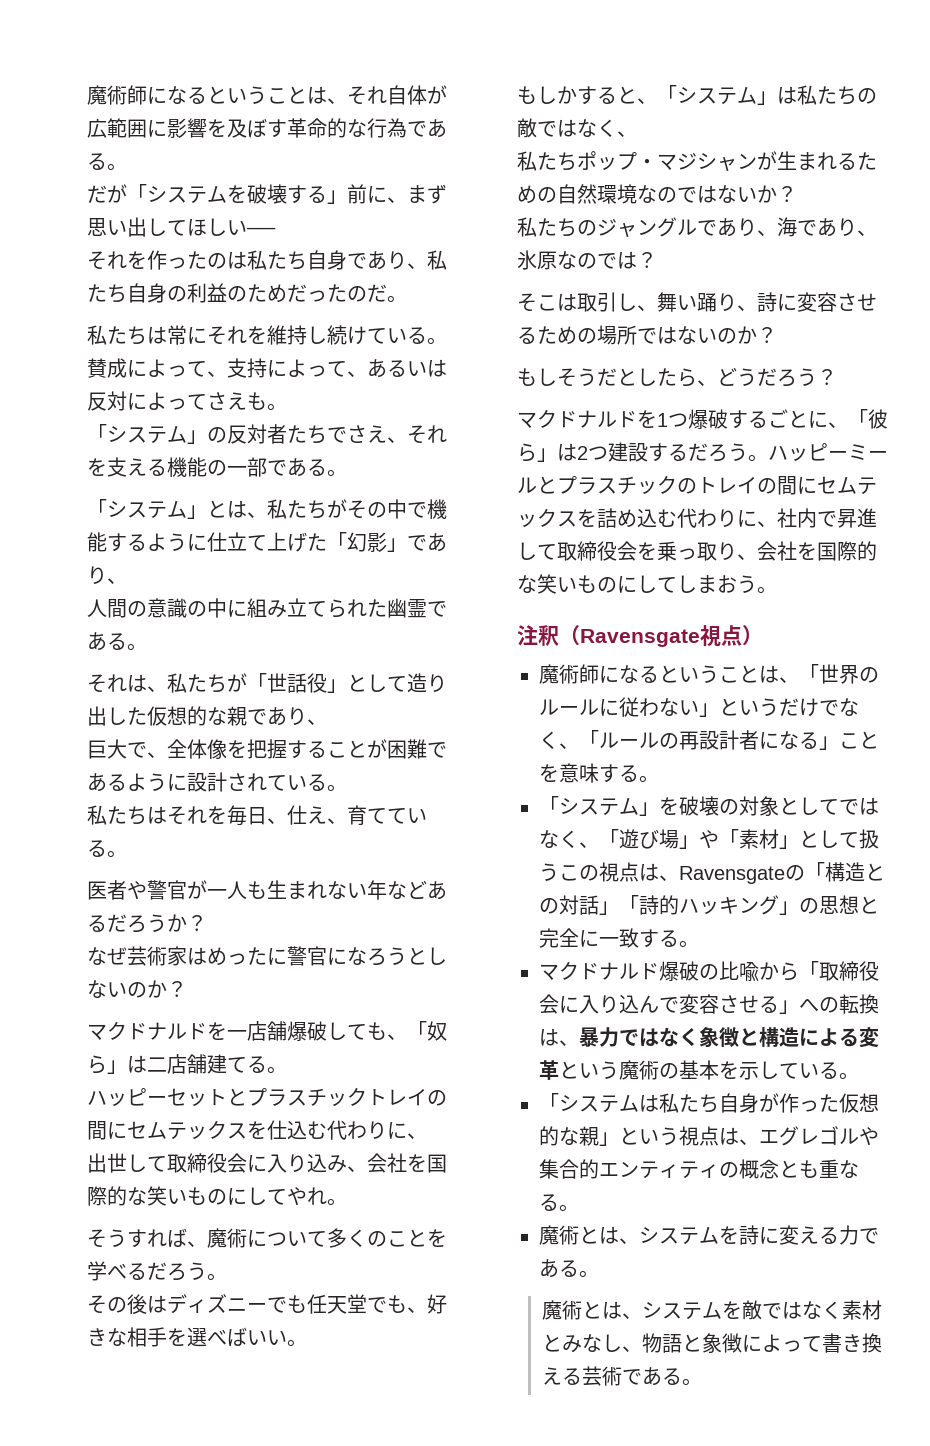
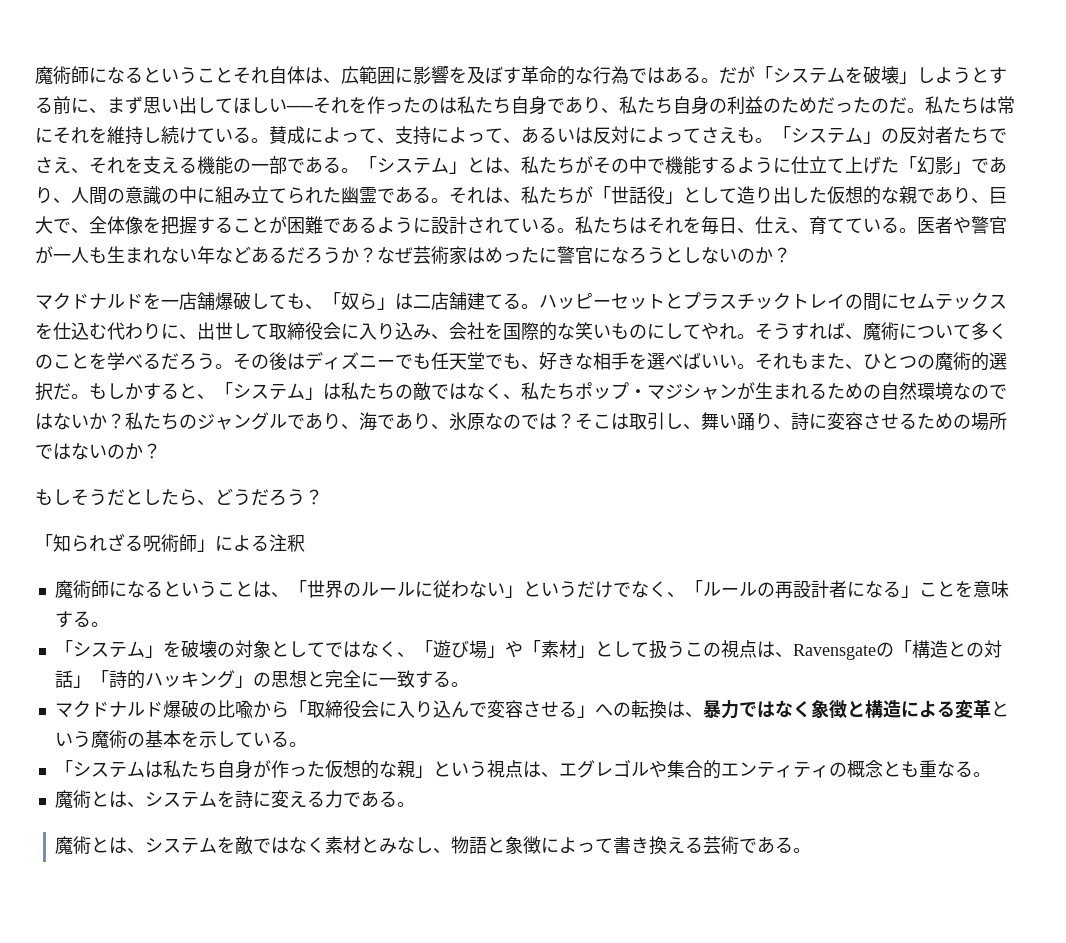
- 魔術師になるということは、それ自体が広範囲に影響を及ぼす革命的な行為である。
- だが「システムを破壊する」前に、まず思い出してほしい──
- それを作ったのは私たち自身であり、私たち自身の利益のためだったのだ。
- 私たちは常にそれを維持し続けている。
+ 魔術師になるということそれ自体は、広範囲に影響を及ぼす革命的な行為ではある。だが「システムを破壊」しようとする前に、まず思い出してほしい──それを作ったのは私たち自身であり、私たち自身の利益のためだったのだ。私たちは常にそれを維持し続けている。
- 賛成によって、支持によって、あるいは反対によってさえも。
- 「システム」の反対者たちでさえ、それを支える機能の一部である。
- 「システム」とは、私たちがその中で機能するように仕立て上げた「幻影」であり、
- 人間の意識の中に組み立てられた幽霊である。
- それは、私たちが「世話役」として造り出した仮想的な親であり、
- 巨大で、全体像を把握することが困難であるように設計されている。
- 私たちはそれを毎日、仕え、育てている。
- 医者や警官が一人も生まれない年などあるだろうか？
- なぜ芸術家はめったに警官になろうとしないのか？
+ 賛成によって、支持によって、あるいは反対によってさえも。「システム」の反対者たちでさえ、それを支える機能の一部である。「システム」とは、私たちがその中で機能するように仕立て上げた「幻影」であり、人間の意識の中に組み立てられた幽霊である。それは、私たちが「世話役」として造り出した仮想的な親であり、巨大で、全体像を把握することが困難であるように設計されている。私たちはそれを毎日、仕え、育てている。医者や警官が一人も生まれない年などあるだろうか？なぜ芸術家はめったに警官になろうとしないのか？
- マクドナルドを一店舗爆破しても、「奴ら」は二店舗建てる。
- ハッピーセットとプラスチックトレイの間にセムテックスを仕込む代わりに、
- 出世して取締役会に入り込み、会社を国際的な笑いものにしてやれ。
- そうすれば、魔術について多くのことを学べるだろう。
- その後はディズニーでも任天堂でも、好きな相手を選べばいい。
- もしかすると、「システム」は私たちの敵ではなく、
- 私たちポップ・マジシャンが生まれるための自然環境なのではないか？
- 私たちのジャングルであり、海であり、氷原なのでは？
- そこは取引し、舞い踊り、詩に変容させるための場所ではないのか？
+ マクドナルドを一店舗爆破しても、「奴ら」は二店舗建てる。ハッピーセットとプラスチックトレイの間にセムテックスを仕込む代わりに、出世して取締役会に入り込み、会社を国際的な笑いものにしてやれ。そうすれば、魔術について多くのことを学べるだろう。その後はディズニーでも任天堂でも、好きな相手を選べばいい。それもまた、ひとつの魔術的選択だ。もしかすると、「システム」は私たちの敵ではなく、私たちポップ・マジシャンが生まれるための自然環境なのではないか？私たちのジャングルであり、海であり、氷原なのでは？そこは取引し、舞い踊り、詩に変容させるための場所ではないのか？
- マクドナルドを1つ爆破するごとに、「彼ら」は2つ建設するだろう。ハッピーミールとプラスチックのトレイの間にセムテックスを詰め込む代わりに、社内で昇進して取締役会を乗っ取り、会社を国際的な笑いものにしてしまおう。
- 注釈（Ravensgate視点）
+ 「知られざる呪術師」による注釈

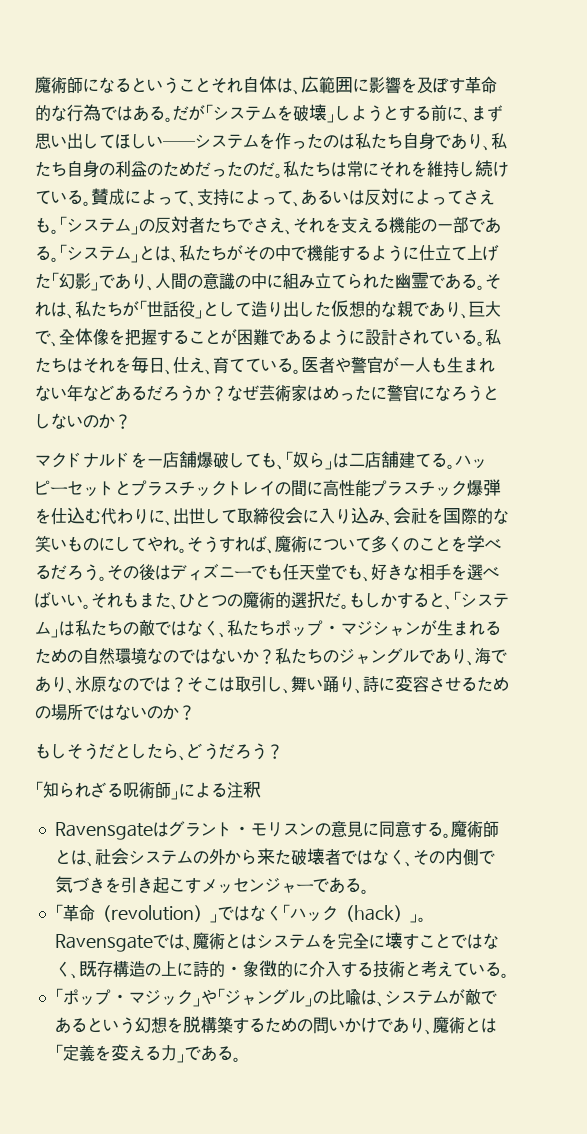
- だが「システムを破壊」しようとする前に、まず思い出してほしい──それを作ったのは私たち自身であり、私たち自身の利益のためだったのだ。
+ だが「システムを破壊」しようとする前に、まず思い出してほしい──システムを作ったのは私たち自身であり、私たち自身の利益のためだったのだ。
- ハッピーセットとプラスチックトレイの間にセムテックスを仕込む代わりに、出世して取締役会に入り込み、会社を国際的な笑いものにしてやれ。
+ ハッピーセットとプラスチックトレイの間に高性能プラスチック爆弾を仕込む代わりに、出世して取締役会に入り込み、会社を国際的な笑いものにしてやれ。
- 魔術師になるということは、「世界のルールに従わない」というだけでなく、「ルールの再設計者になる」ことを意味する。
- 「システム」を破壊の対象としてではなく、「遊び場」や「素材」として扱うこの視点は、Ravensgateの「構造との対話」「詩的ハッキング」の思想と完全に一致する。
- マクドナルド爆破の比喩から「取締役会に入り込んで変容させる」への転換は、暴力ではなく象徴と構造による変革という魔術の基本を示している。
- 「システムは私たち自身が作った仮想的な親」という視点は、エグレゴルや集合的エンティティの概念とも重なる。
- 魔術とは、システムを詩に変える力である。
- 魔術とは、システムを敵ではなく素材とみなし、物語と象徴によって書き換える芸術である。
+ Ravensgateはグラント・モリスンの意見に同意する。魔術師とは、社会システムの外から来た破壊者ではなく、その内側で気づきを引き起こすメッセンジャーである。
+ 「革命（revolution）」ではなく「ハック（hack）」。Ravensgateでは、魔術とはシステムを完全に壊すことではなく、既存構造の上に詩的・象徴的に介入する技術と考えている。
+ 「ポップ・マジック」や「ジャングル」の比喩は、システムが敵であるという幻想を脱構築するための問いかけであり、魔術とは「定義を変える力」である。

